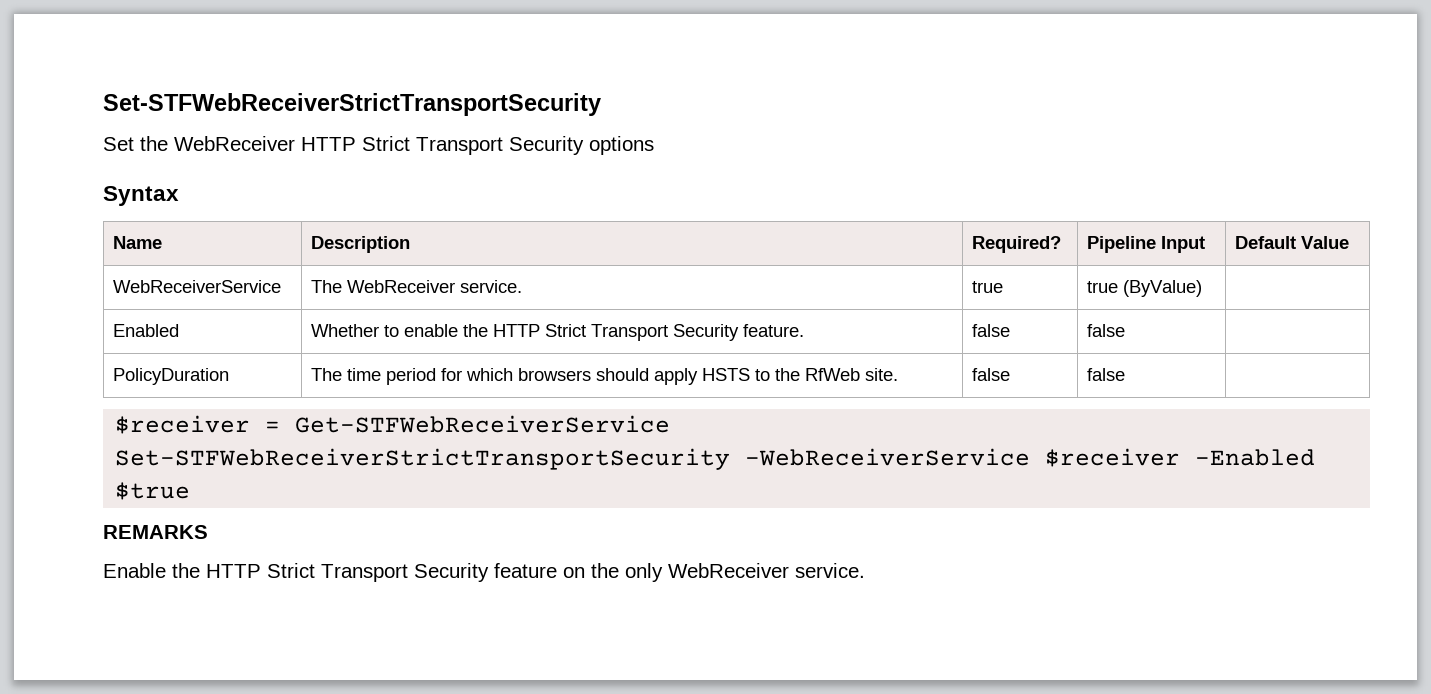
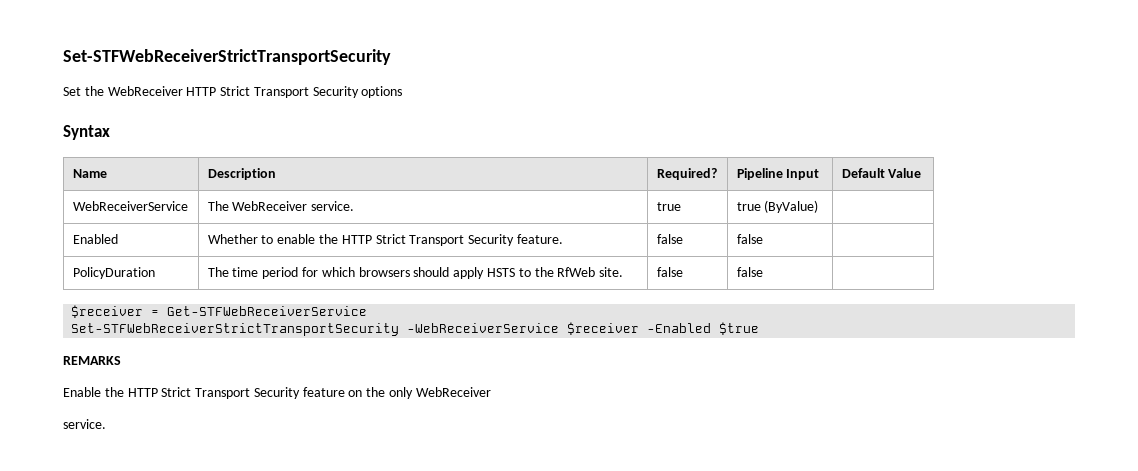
- Enable the HTTP Strict Transport Security feature on the only WebReceiver service.
+ Enable the HTTP Strict Transport Security feature on the only WebReceiver
+ service.

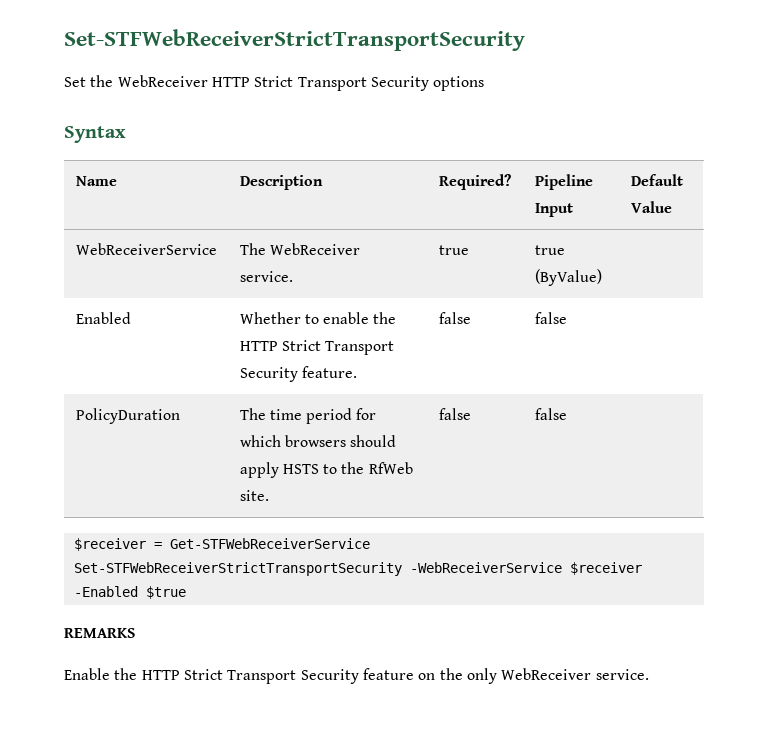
- Enable the HTTP Strict Transport Security feature on the only WebReceiver
- service.
+ Enable the HTTP Strict Transport Security feature on the only WebReceiver service.

